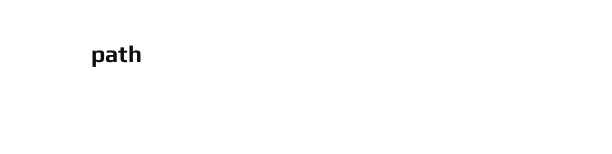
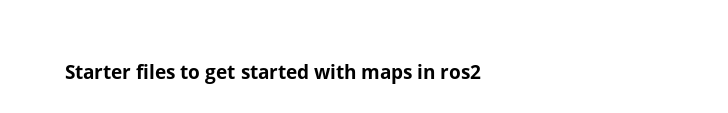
- path
+ Starter files to get started with maps in ros2

